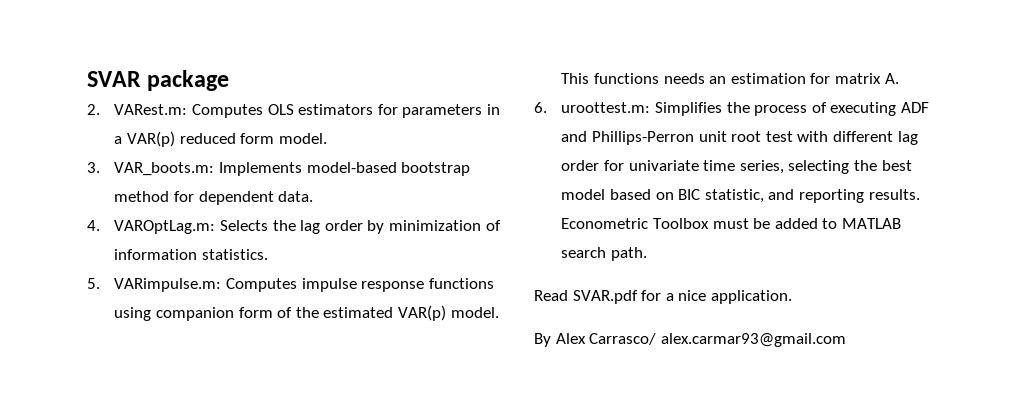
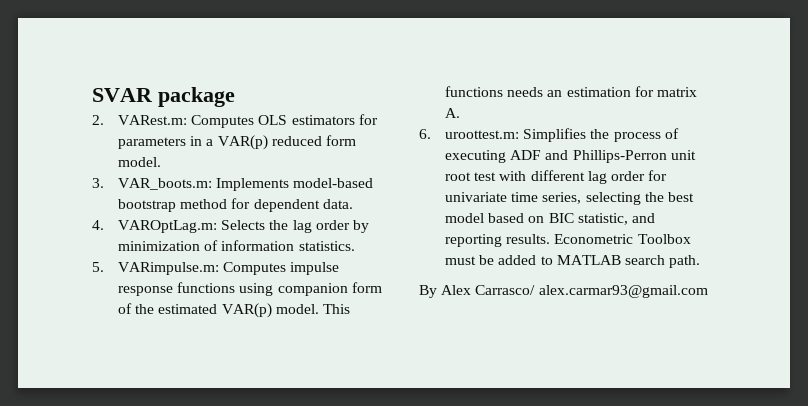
- Read SVAR.pdf for a nice application.

